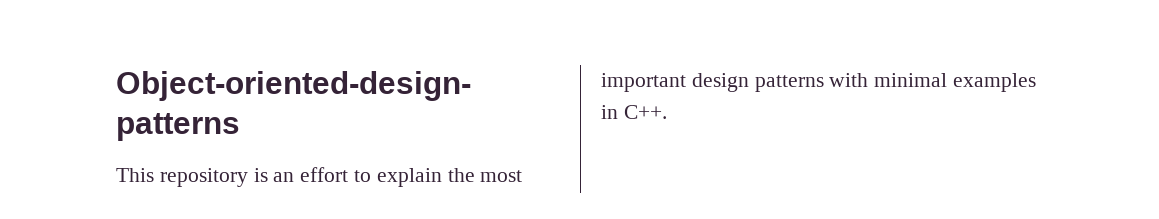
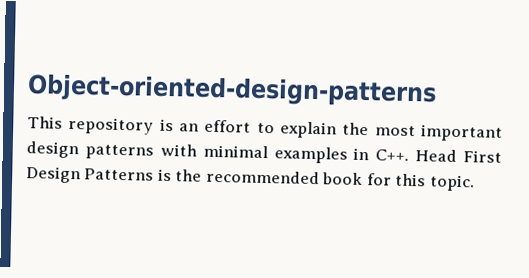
- This repository is an effort to explain the most important design patterns with minimal examples in C++.
+ This repository is an effort to explain the most important design patterns with minimal examples in C++. Head First Design Patterns is the recommended book for this topic.

